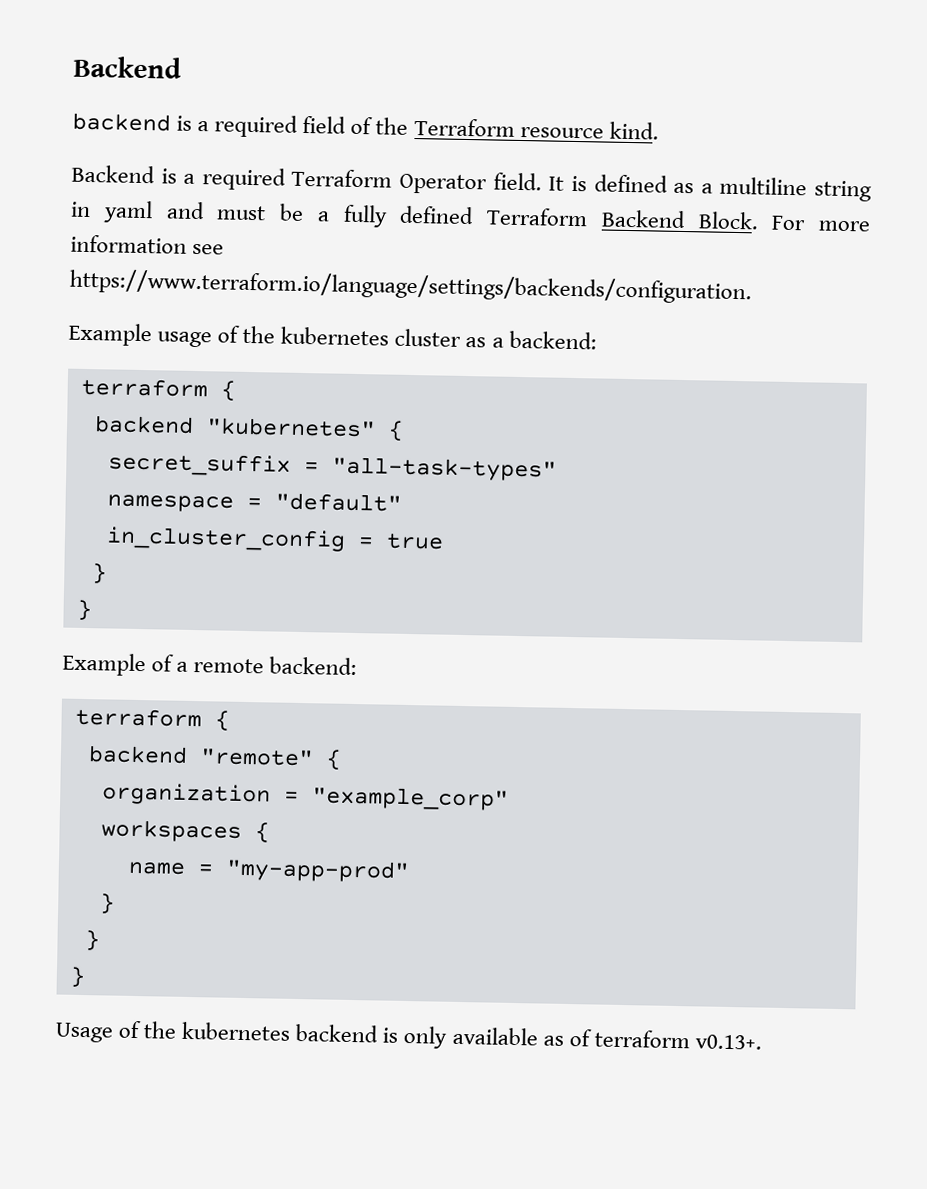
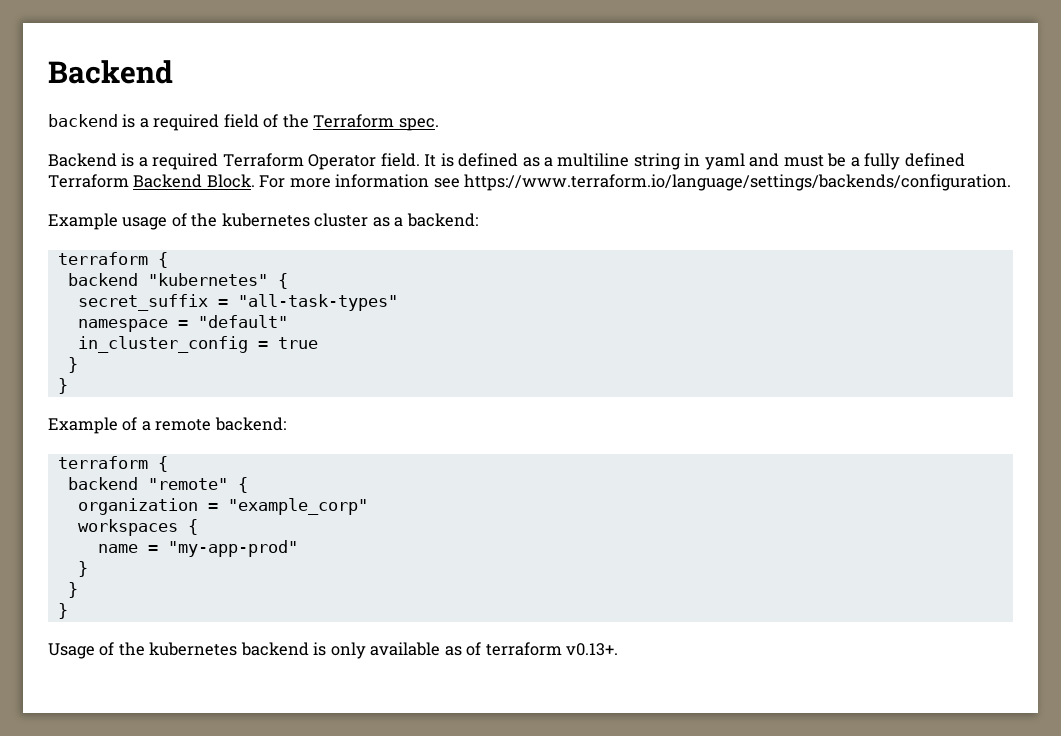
- backend is a required field of the Terraform resource kind.
+ backend is a required field of the Terraform spec.

